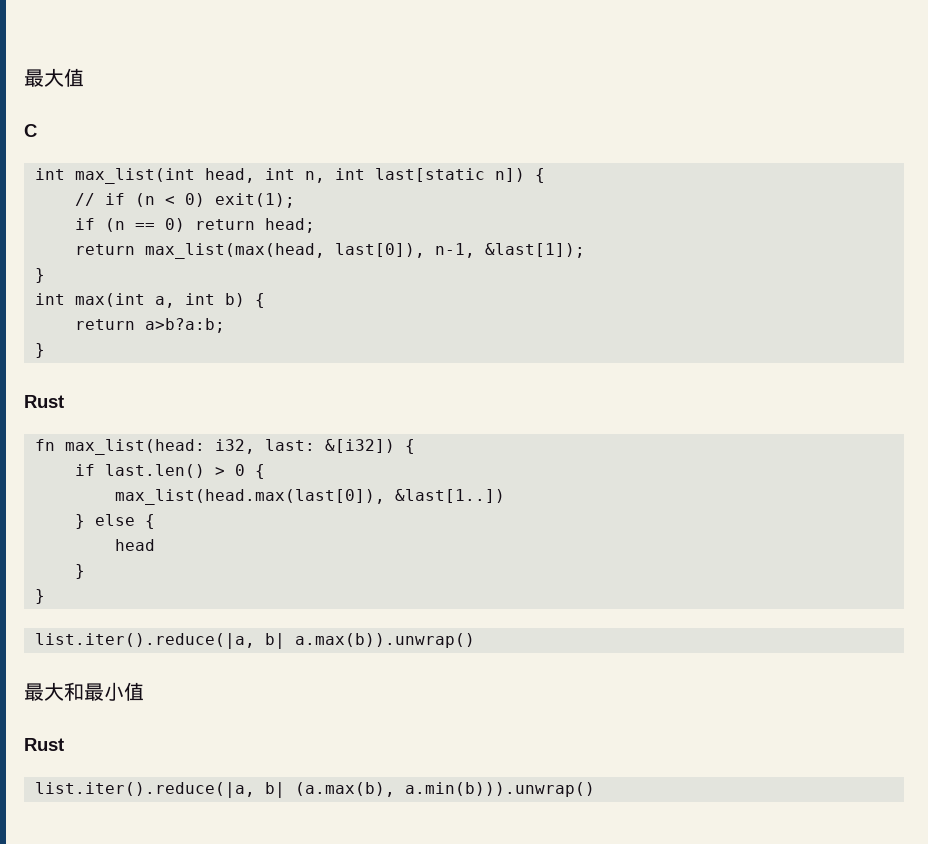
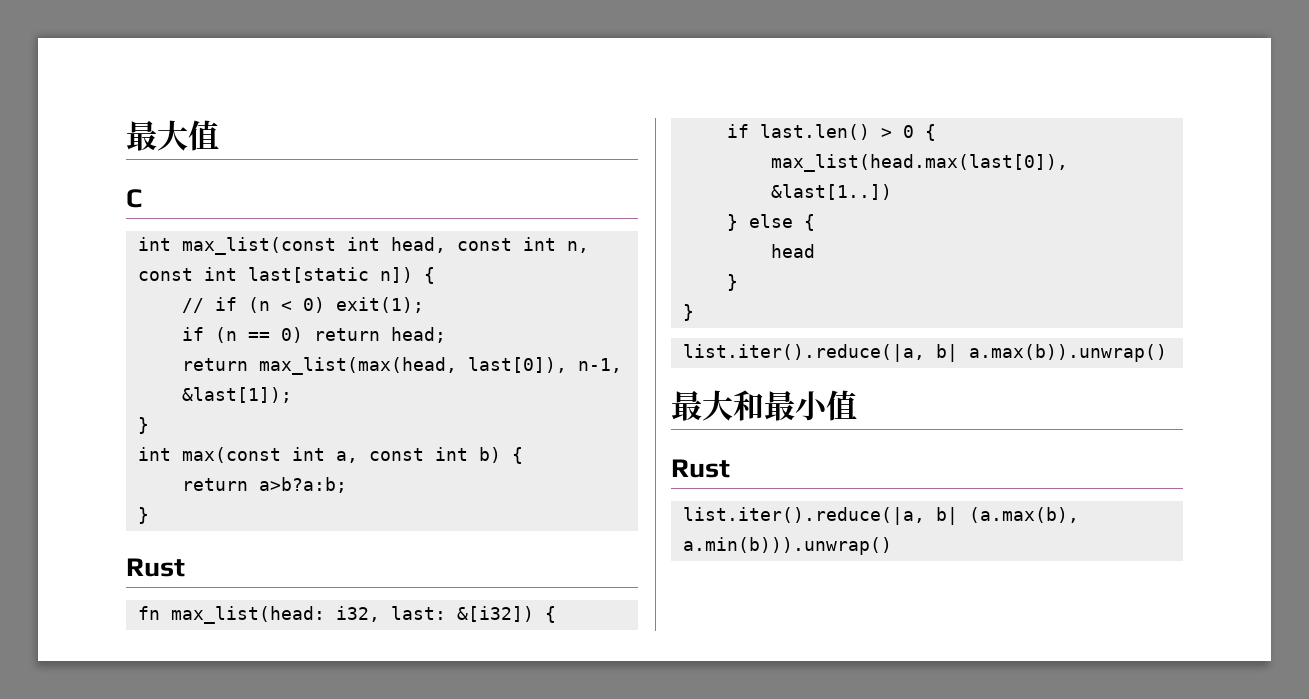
- int max_list(int head, int n, int last[static n]) {
+ int max_list(const int head, const int n, const int last[static n]) {
- int max(int a, int b) {
+ int max(const int a, const int b) {

